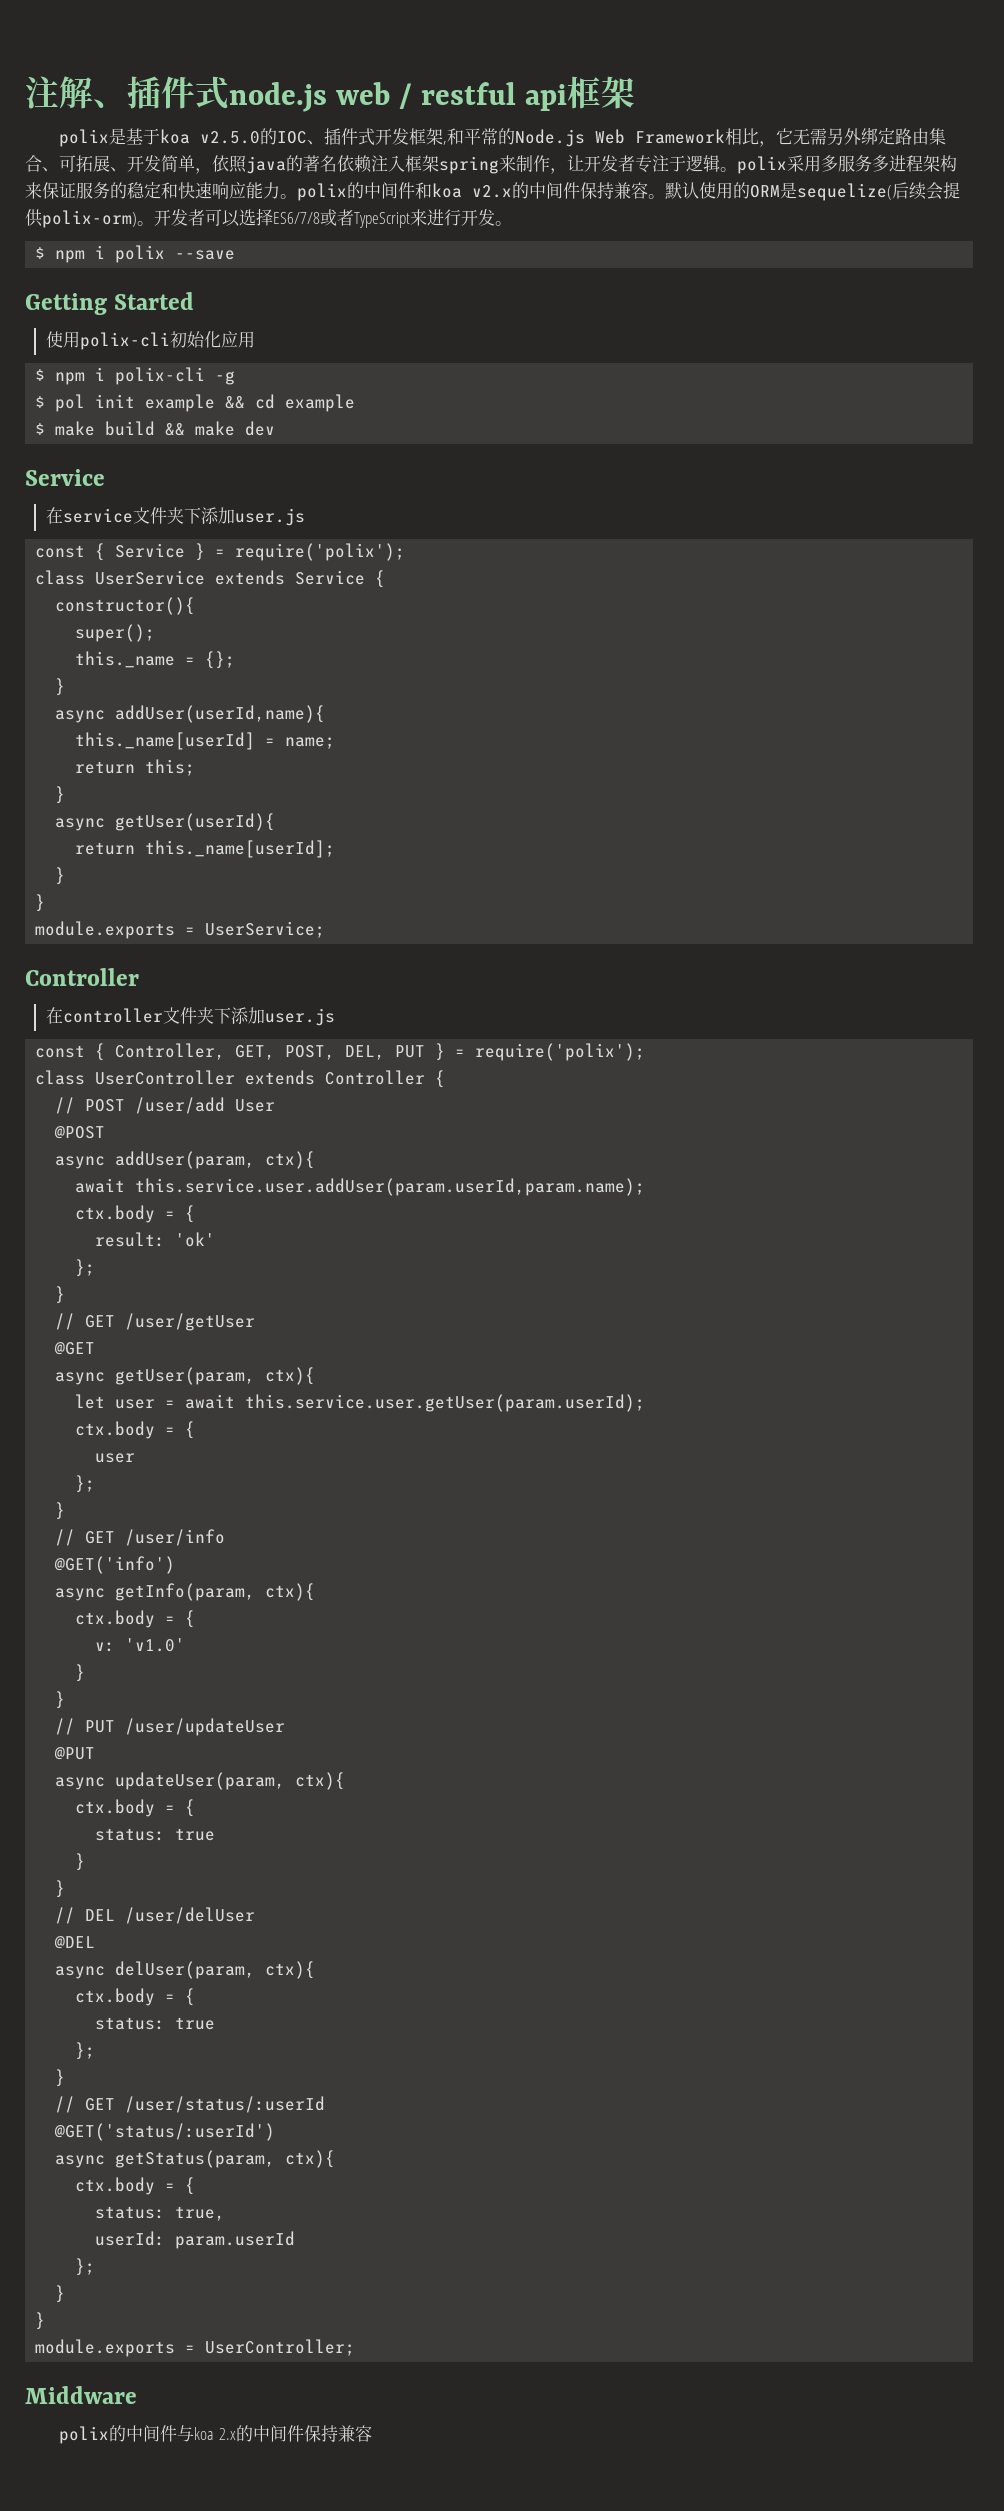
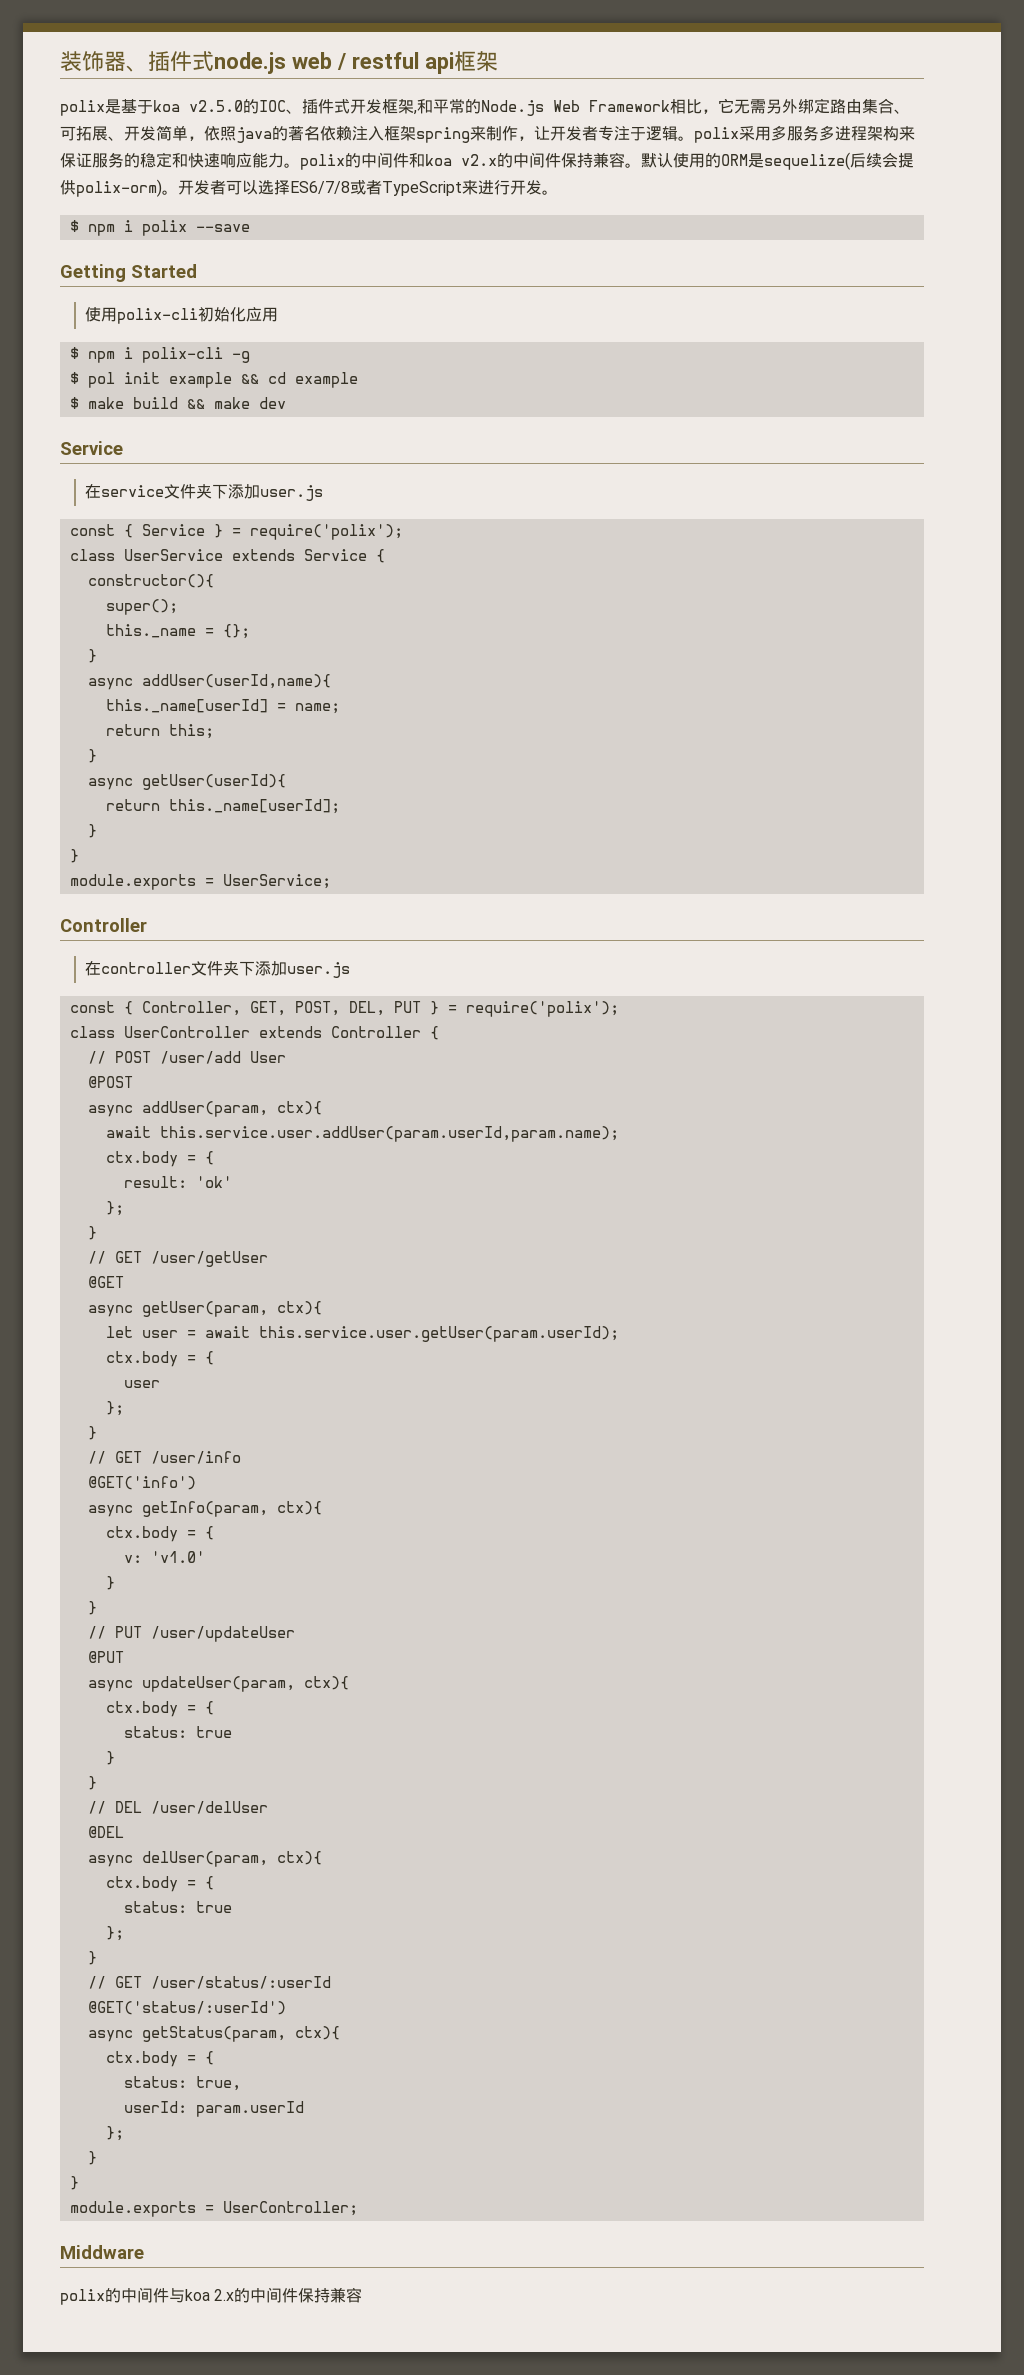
- 注解、插件式node.js web / restful api框架
+ 装饰器、插件式node.js web / restful api框架

